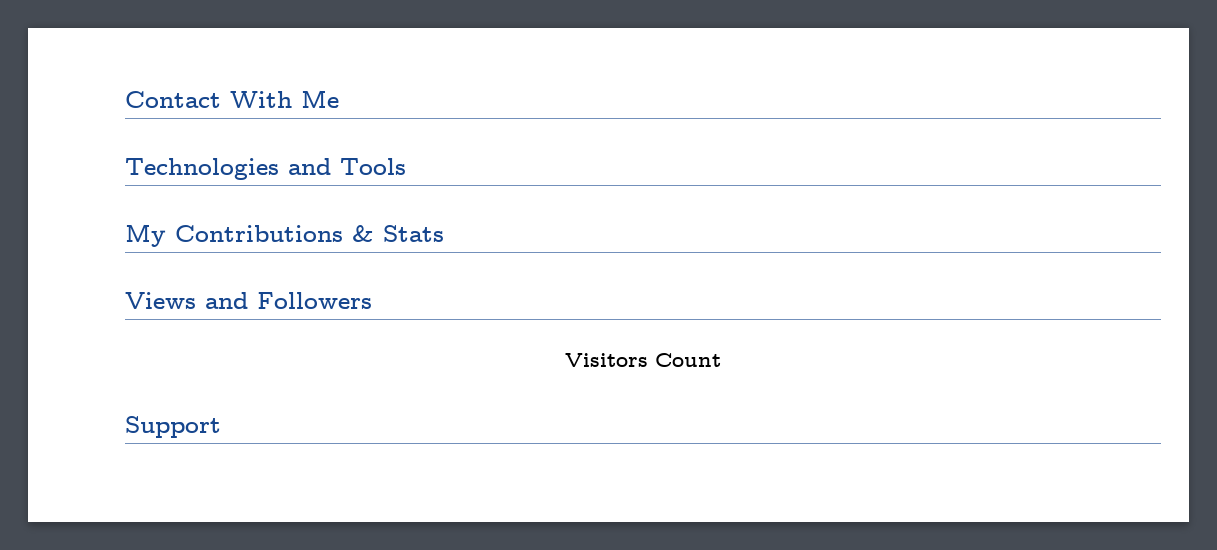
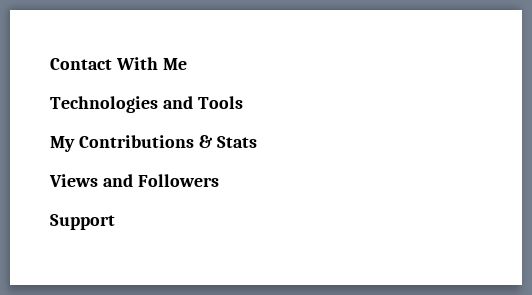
- Visitors Count

